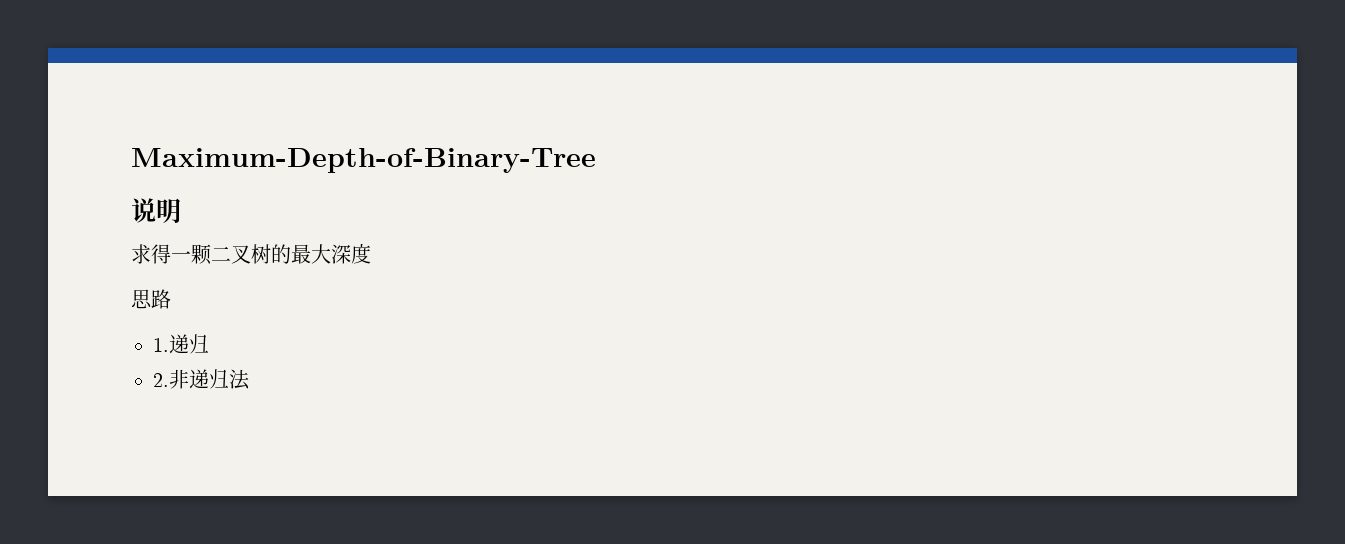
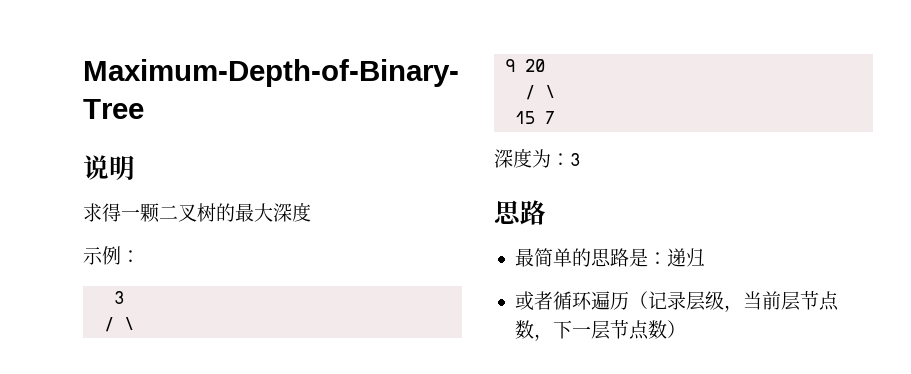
+ 示例：
+ 3
+ / \
+ 9 20
+ / \
+ 15 7
+ 深度为：3
  思路
- 1.递归
- 2.非递归法
+ 最简单的思路是：递归
+ 或者循环遍历（记录层级，当前层节点数，下一层节点数）

